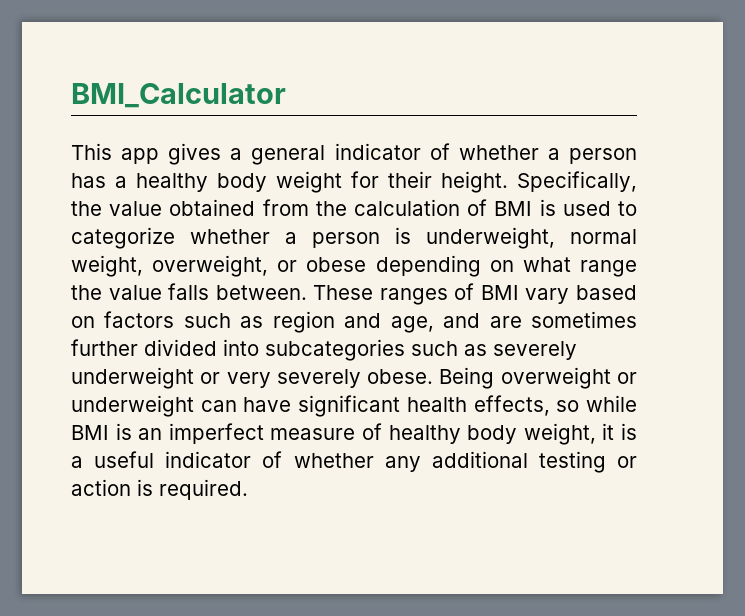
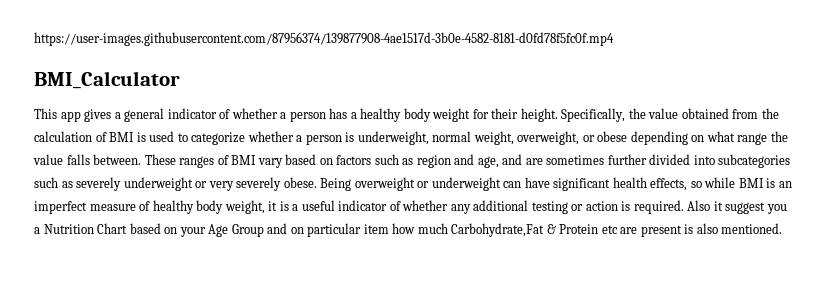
+ https://user-images.githubusercontent.com/87956374/139877908-4ae1517d-3b0e-4582-8181-d0fd78f5fc0f.mp4
+ Also it suggest you a Nutrition Chart based on your Age Group and on particular item how much Carbohydrate,Fat & Protein etc are present is also mentioned.

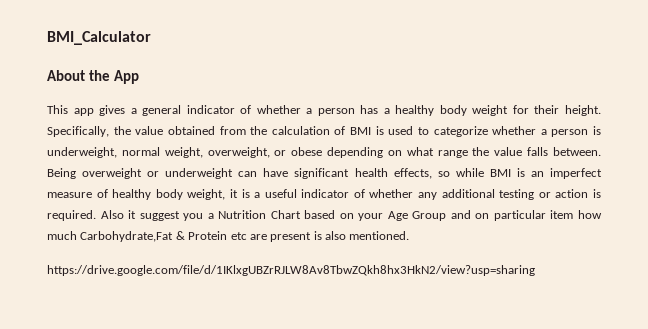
- https://user-images.githubusercontent.com/87956374/139877908-4ae1517d-3b0e-4582-8181-d0fd78f5fc0f.mp4
  BMI_Calculator
+ About the App
- These ranges of BMI vary based on factors such as region and age, and are sometimes further divided into subcategories such as severely underweight or very severely obese.
+ https://drive.google.com/file/d/1IKlxgUBZrRJLW8Av8TbwZQkh8hx3HkN2/view?usp=sharing

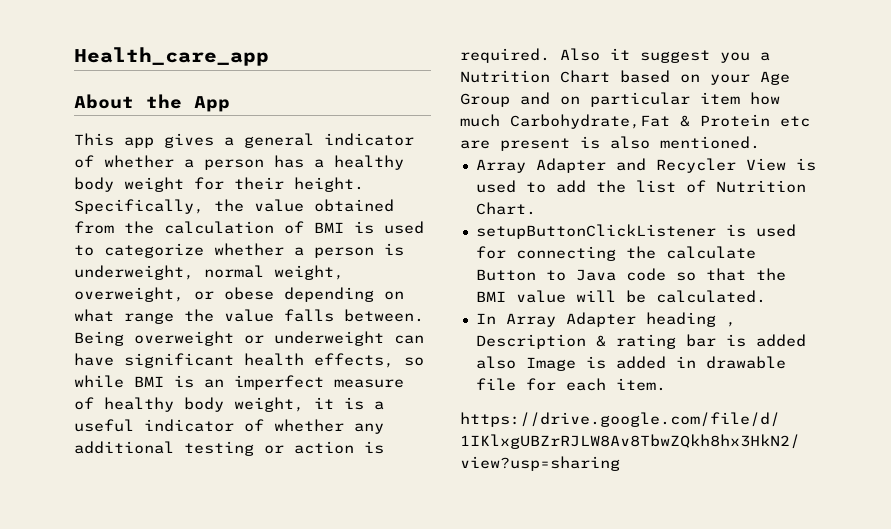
- BMI_Calculator
+ Health_care_app
+ Array Adapter and Recycler View is used to add the list of Nutrition Chart.
+ setupButtonClickListener is used for connecting the calculate Button to Java code so that the BMI value will be calculated.
+ In Array Adapter heading , Description & rating bar is added also Image is added in drawable file for each item.

